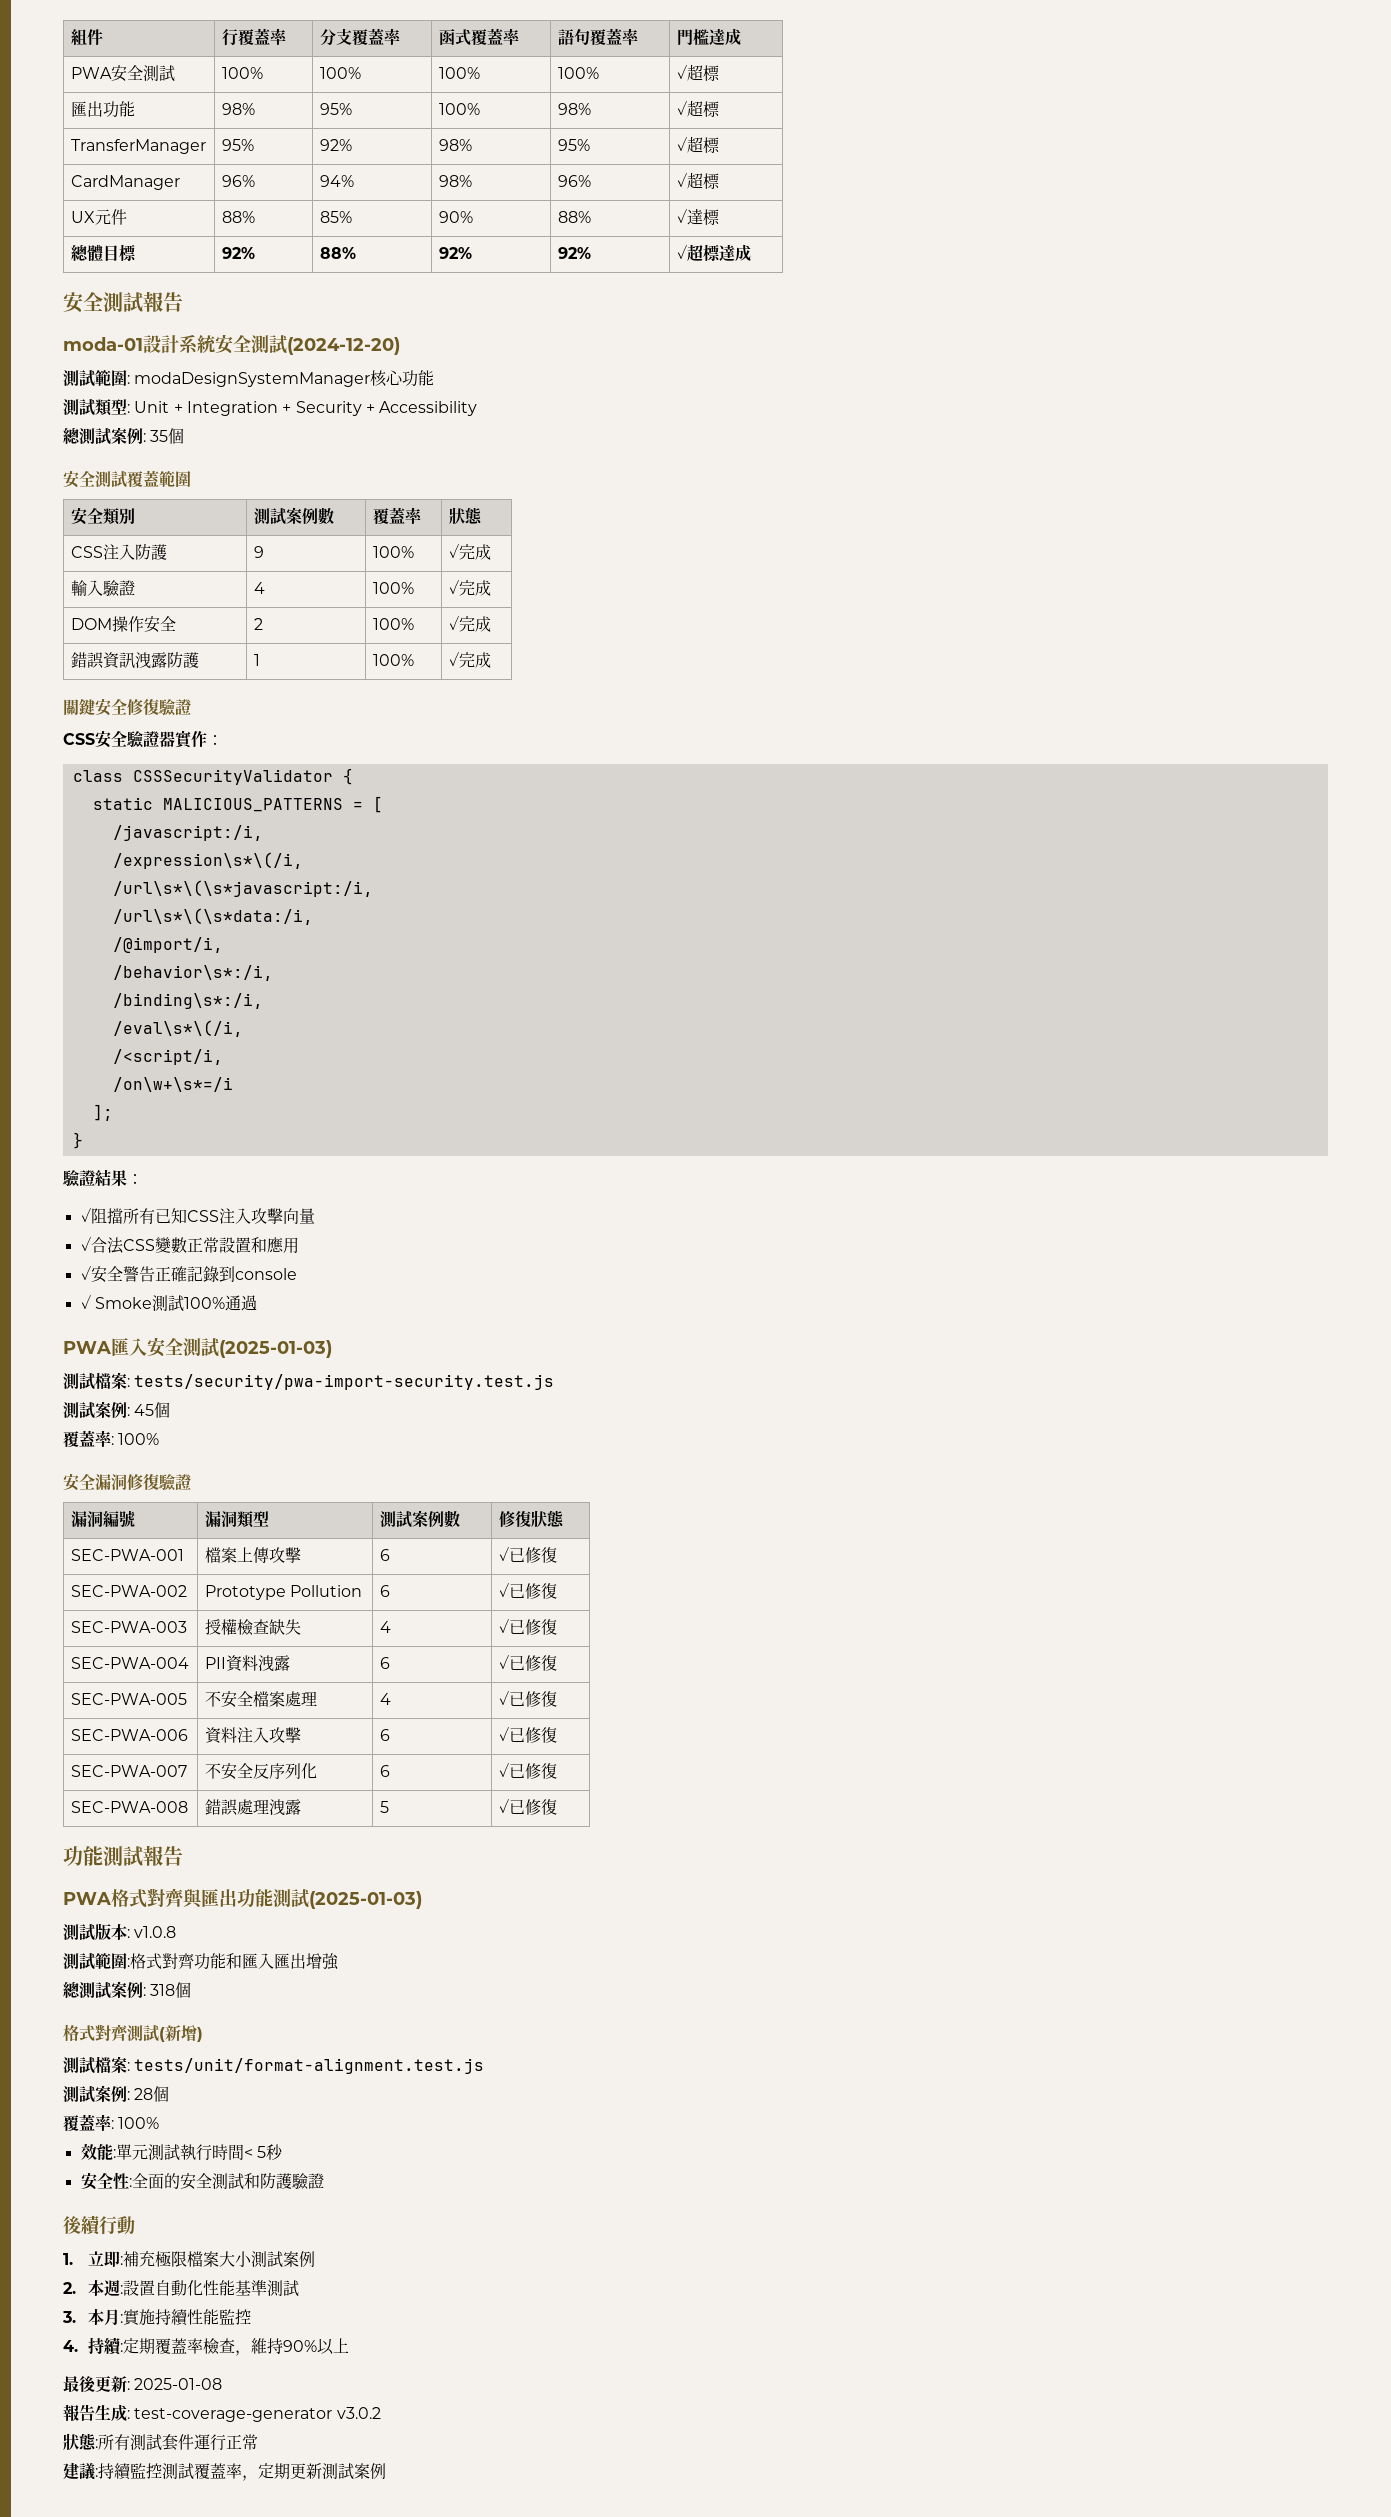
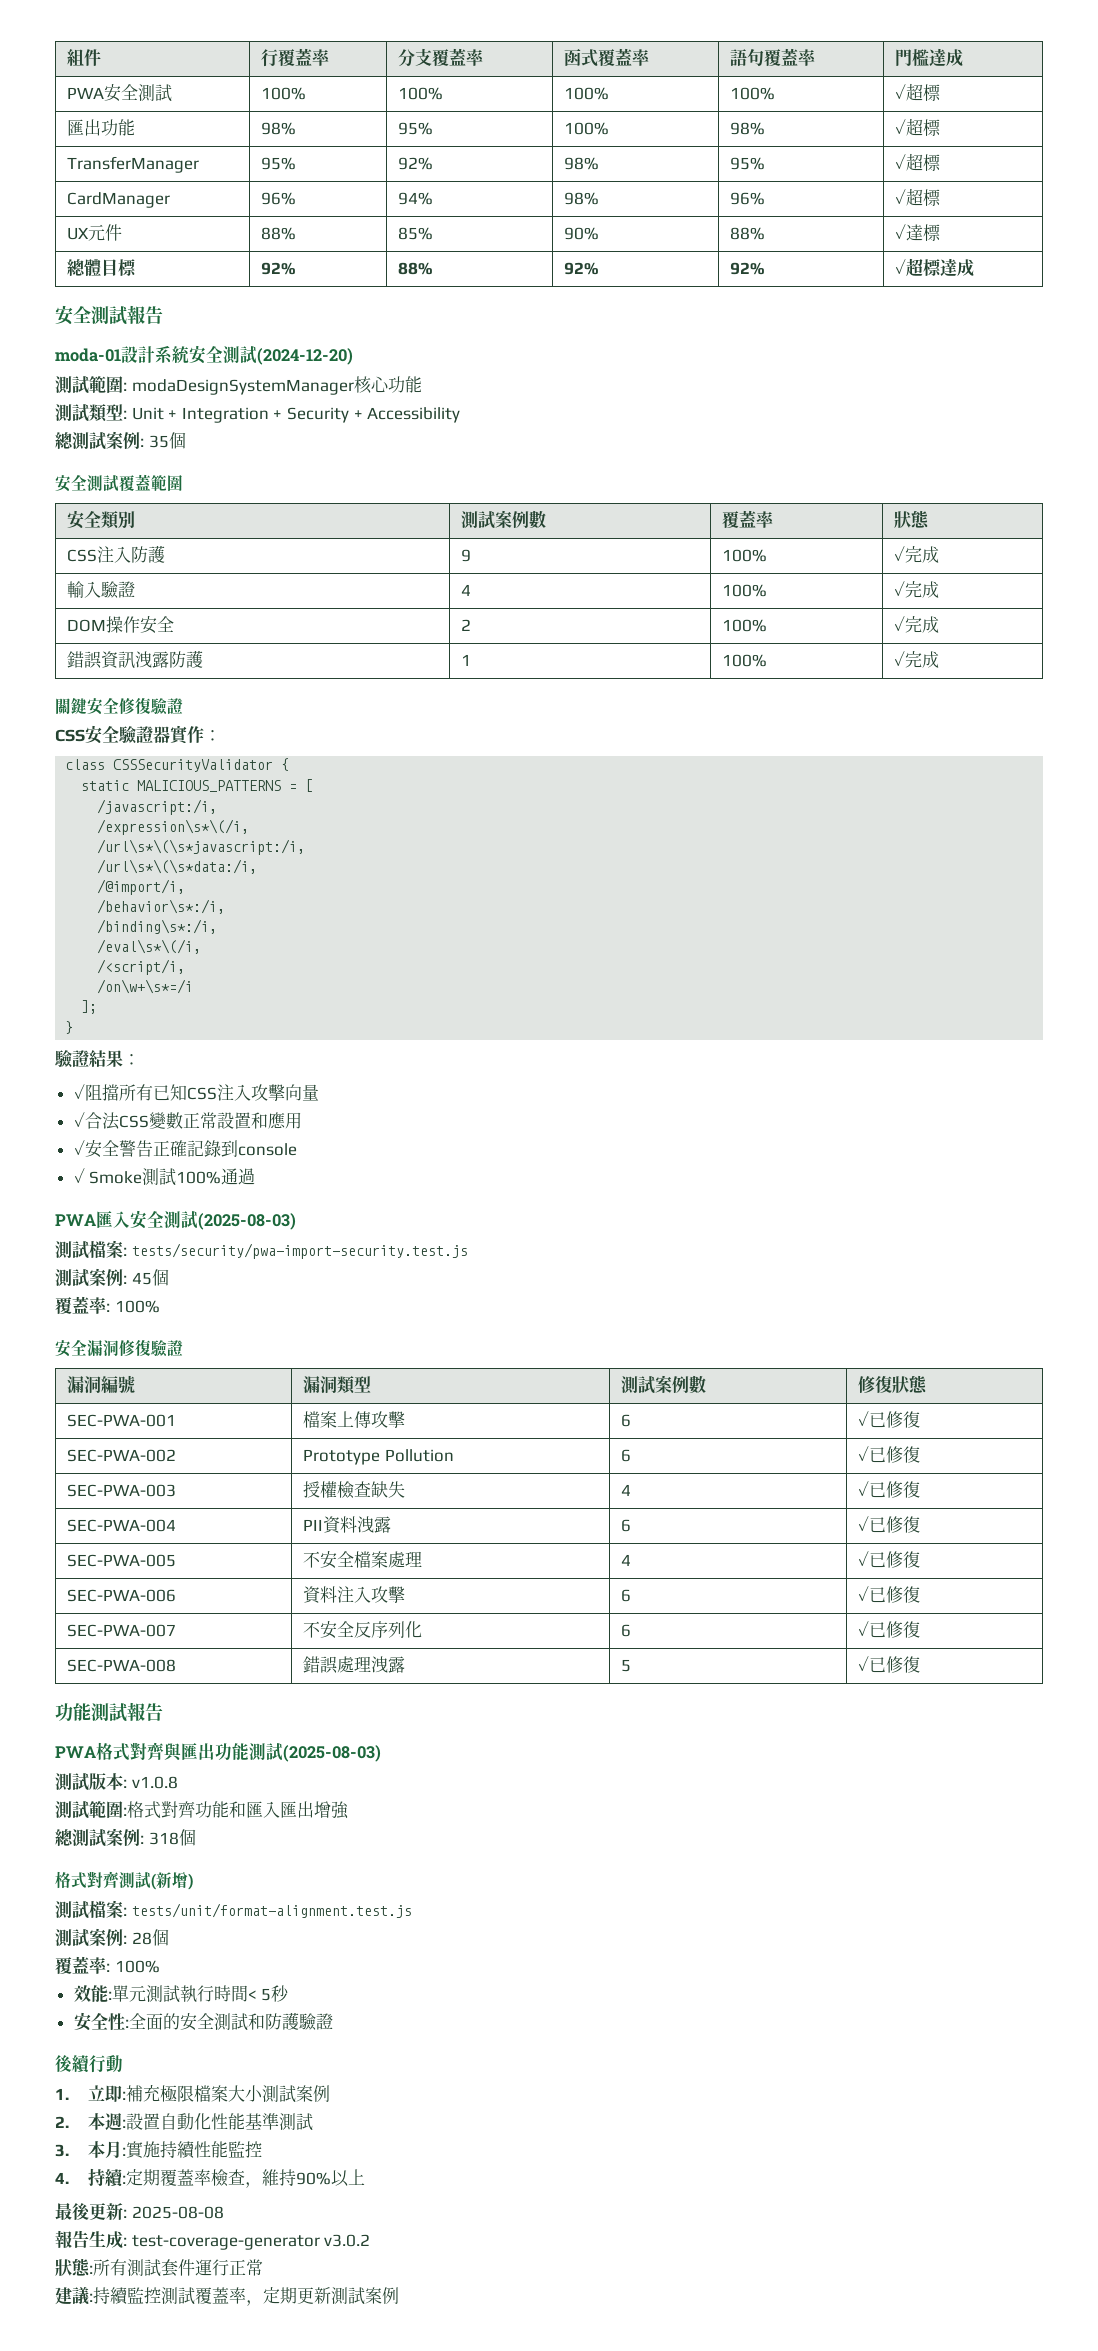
- PWA匯入安全測試(2025-01-03)
+ PWA匯入安全測試(2025-08-03)
- PWA格式對齊與匯出功能測試(2025-01-03)
+ PWA格式對齊與匯出功能測試(2025-08-03)
- 最後更新: 2025-01-08
+ 最後更新: 2025-08-08

